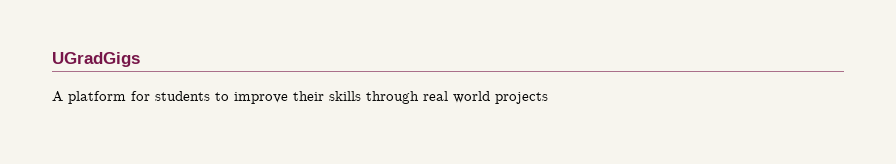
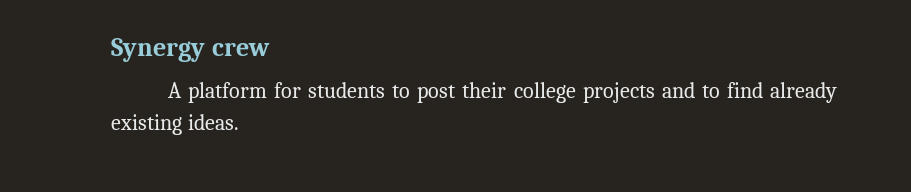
- UGradGigs
+ Synergy crew
- A platform for students to improve their skills through real world projects
+ A platform for students to post their college projects and to find already existing ideas.

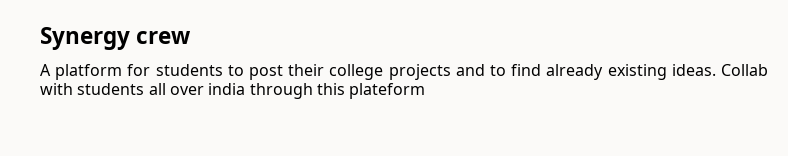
+ Collab with students all over india through this plateform

